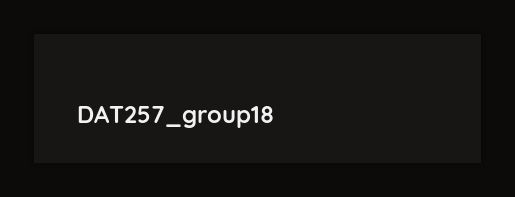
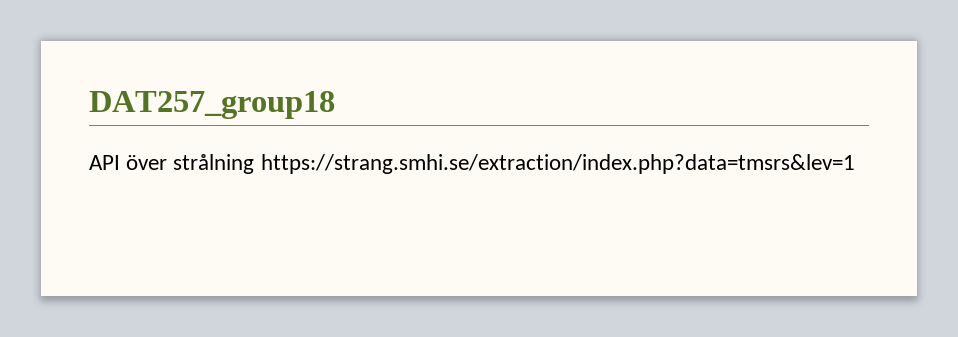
+ API över strålning https://strang.smhi.se/extraction/index.php?data=tmsrs&lev=1

